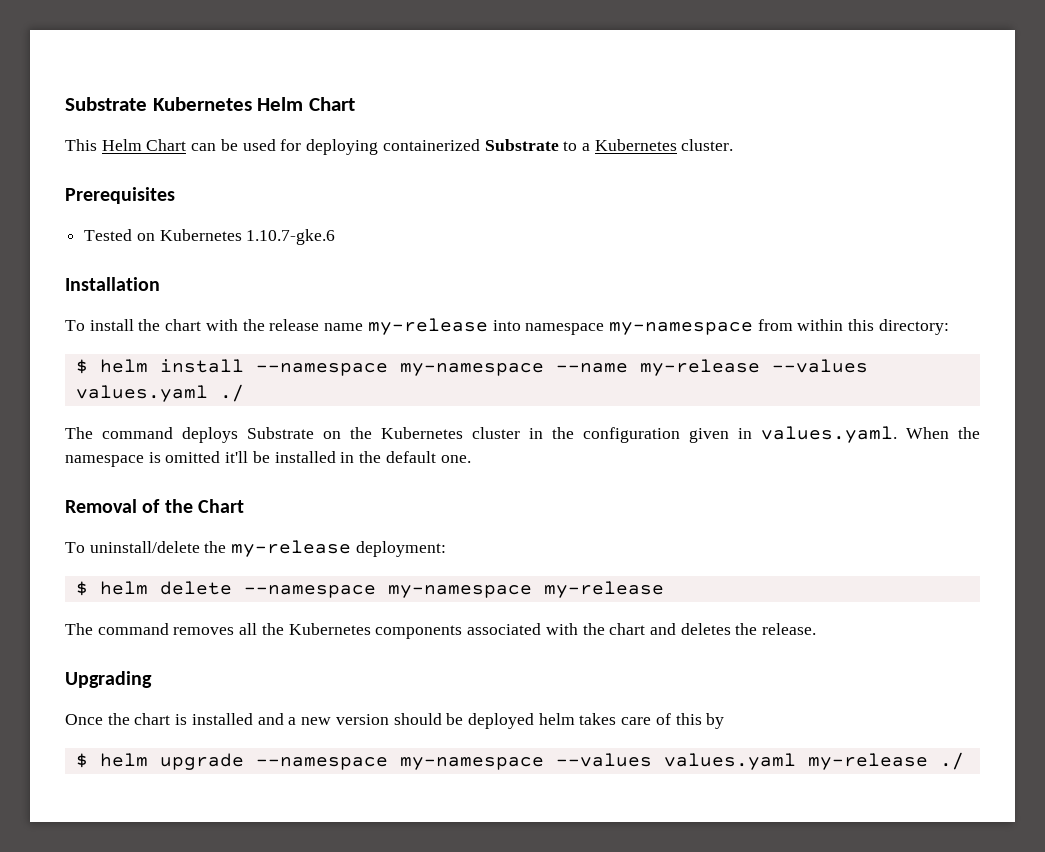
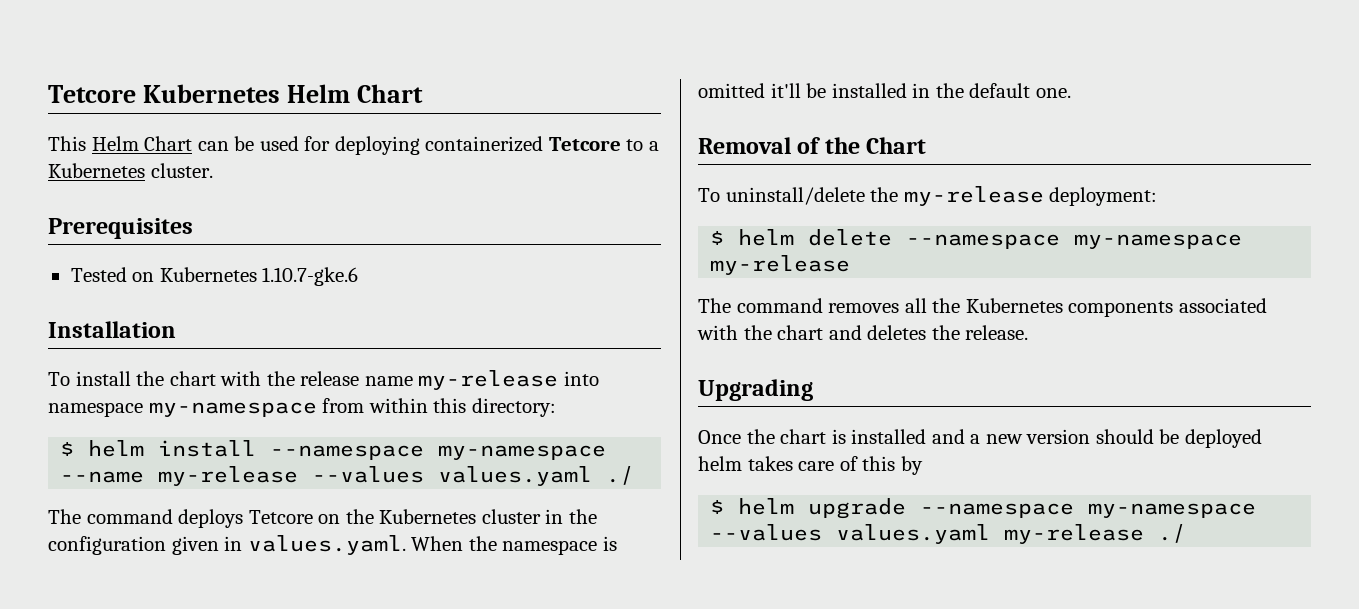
- Substrate Kubernetes Helm Chart
+ Tetcore Kubernetes Helm Chart
- This Helm Chart can be used for deploying containerized Substrate to a Kubernetes cluster.
+ This Helm Chart can be used for deploying containerized Tetcore to a Kubernetes cluster.
- The command deploys Substrate on the Kubernetes cluster in the configuration given in values.yaml. When the namespace is omitted it'll be installed in the default one.
+ The command deploys Tetcore on the Kubernetes cluster in the configuration given in values.yaml. When the namespace is omitted it'll be installed in the default one.

